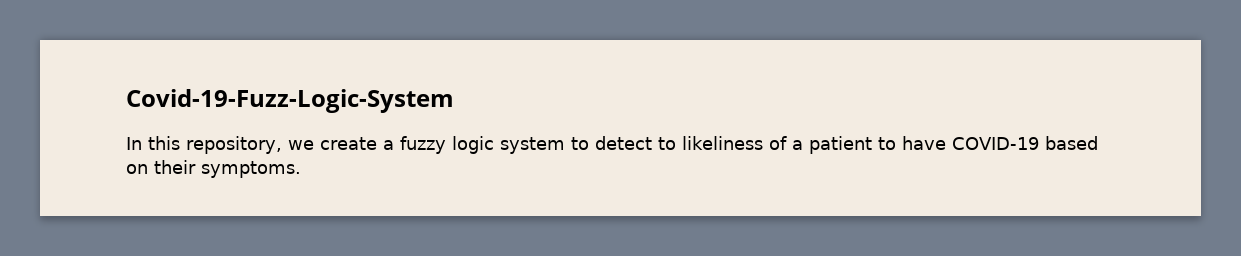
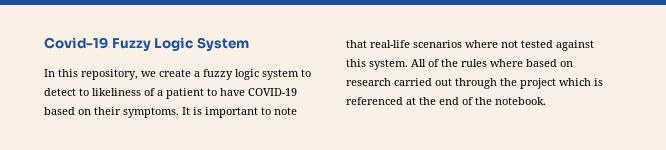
- Covid-19-Fuzz-Logic-System
+ Covid-19 Fuzzy Logic System
+ It is important to note that real-life scenarios where not tested against this system. All of the rules where based on research carried out through the project which is referenced at the end of the notebook.

